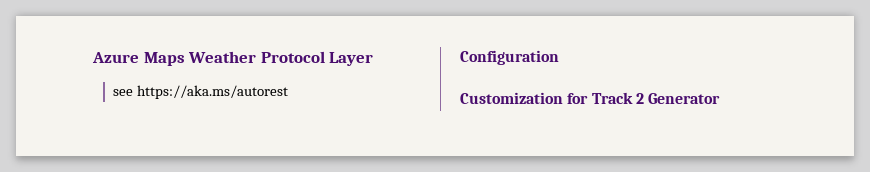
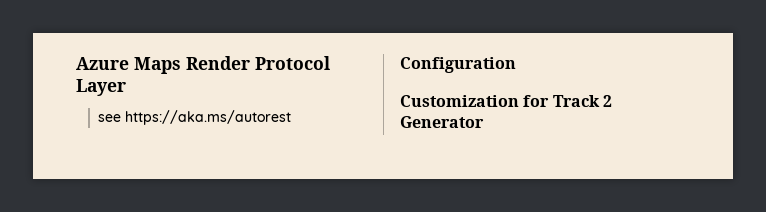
- Azure Maps Weather Protocol Layer
+ Azure Maps Render Protocol Layer

